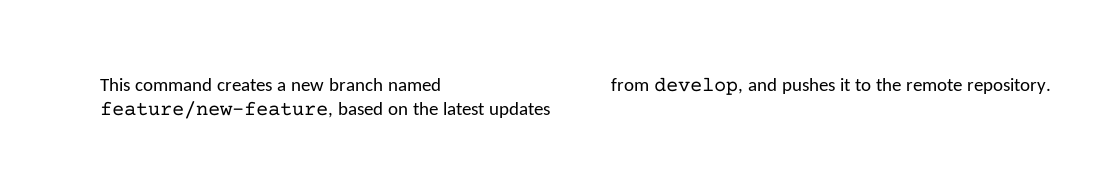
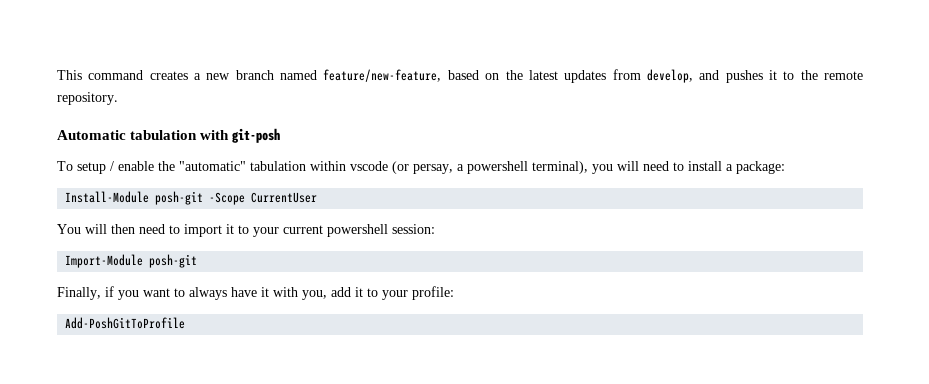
+ Automatic tabulation with git-posh
+ To setup / enable the "automatic" tabulation within vscode (or persay, a powershell terminal), you will need to install a package:
+ Install-Module posh-git -Scope CurrentUser
+ You will then need to import it to your current powershell session:
+ Import-Module posh-git
+ Finally, if you want to always have it with you, add it to your profile:
+ Add-PoshGitToProfile

